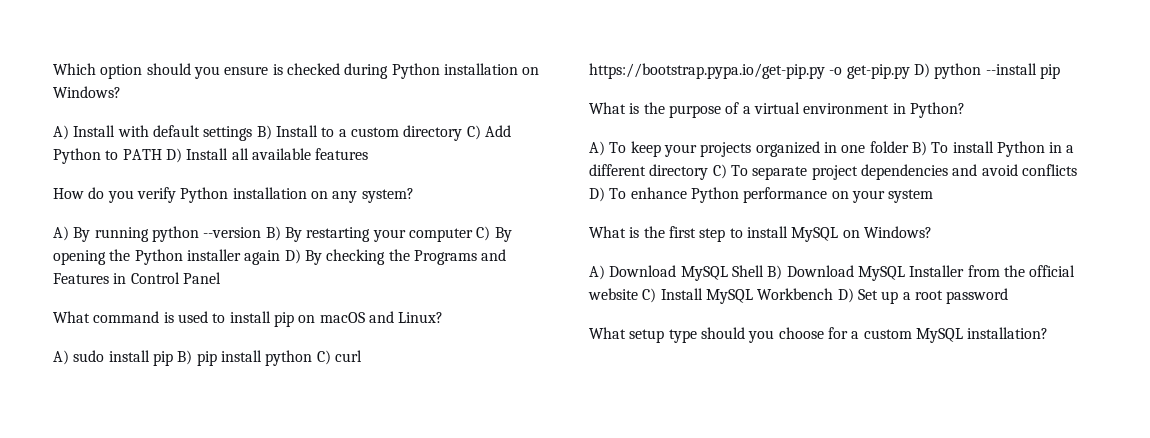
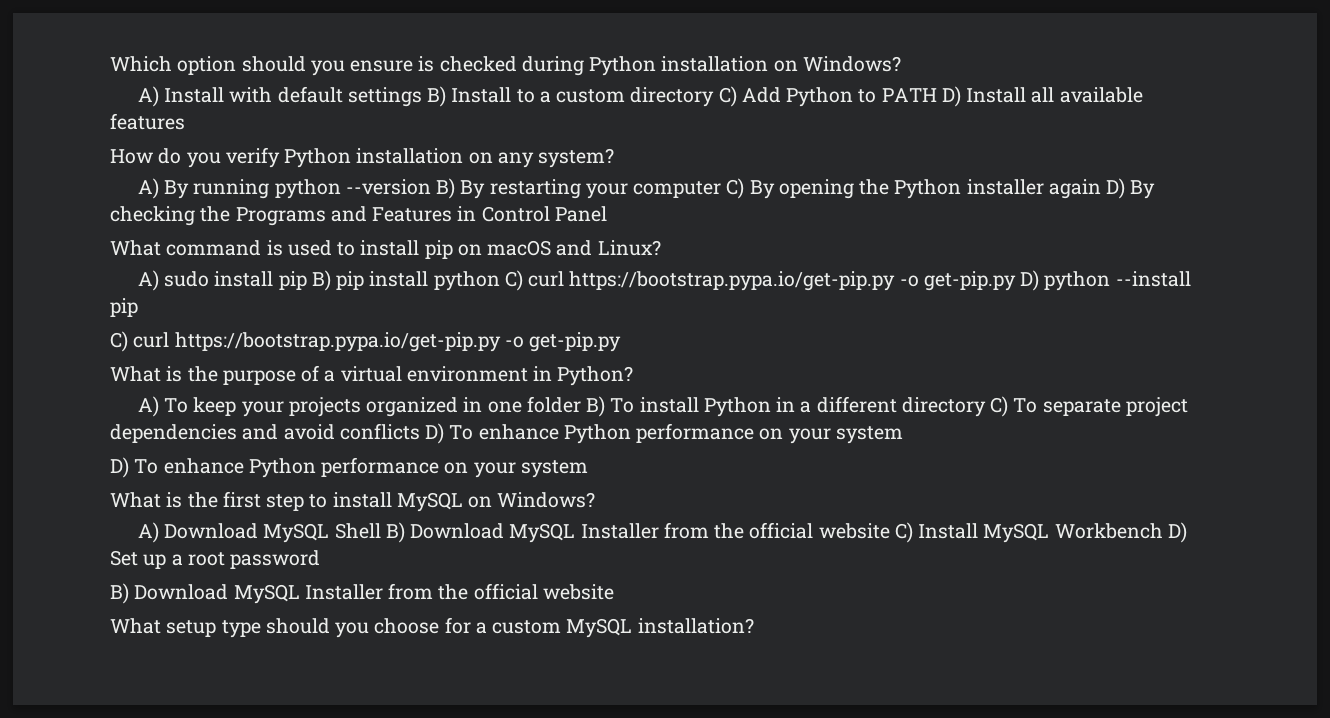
  A) sudo install pip B) pip install python C) curl https://bootstrap.pypa.io/get-pip.py -o get-pip.py D) python --install pip
+ C) curl https://bootstrap.pypa.io/get-pip.py -o get-pip.py
  A) To keep your projects organized in one folder B) To install Python in a different directory C) To separate project dependencies and avoid conflicts D) To enhance Python performance on your system
+ D) To enhance Python performance on your system
  A) Download MySQL Shell B) Download MySQL Installer from the official website C) Install MySQL Workbench D) Set up a root password
+ B) Download MySQL Installer from the official website

